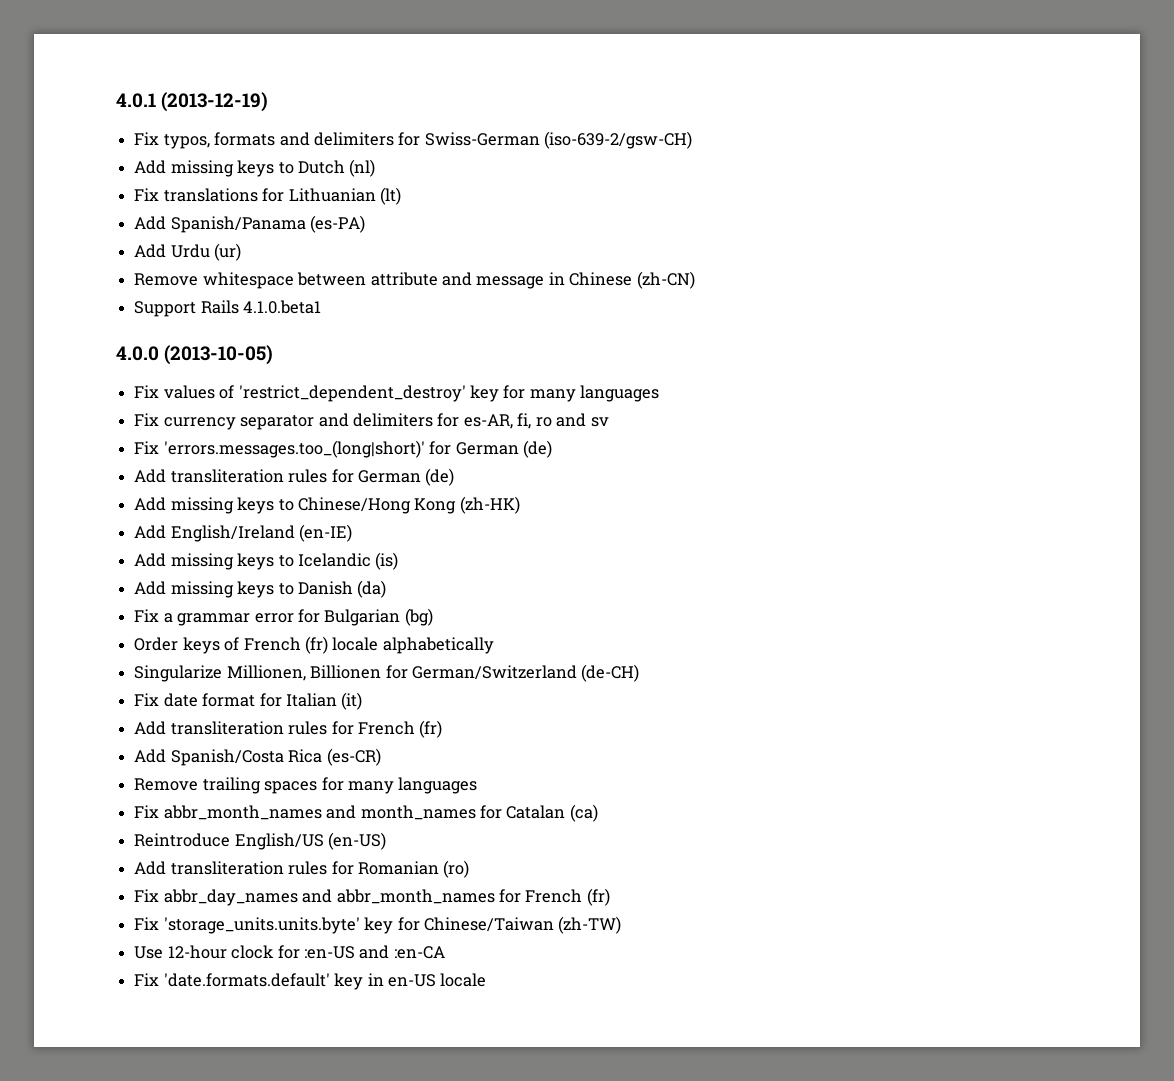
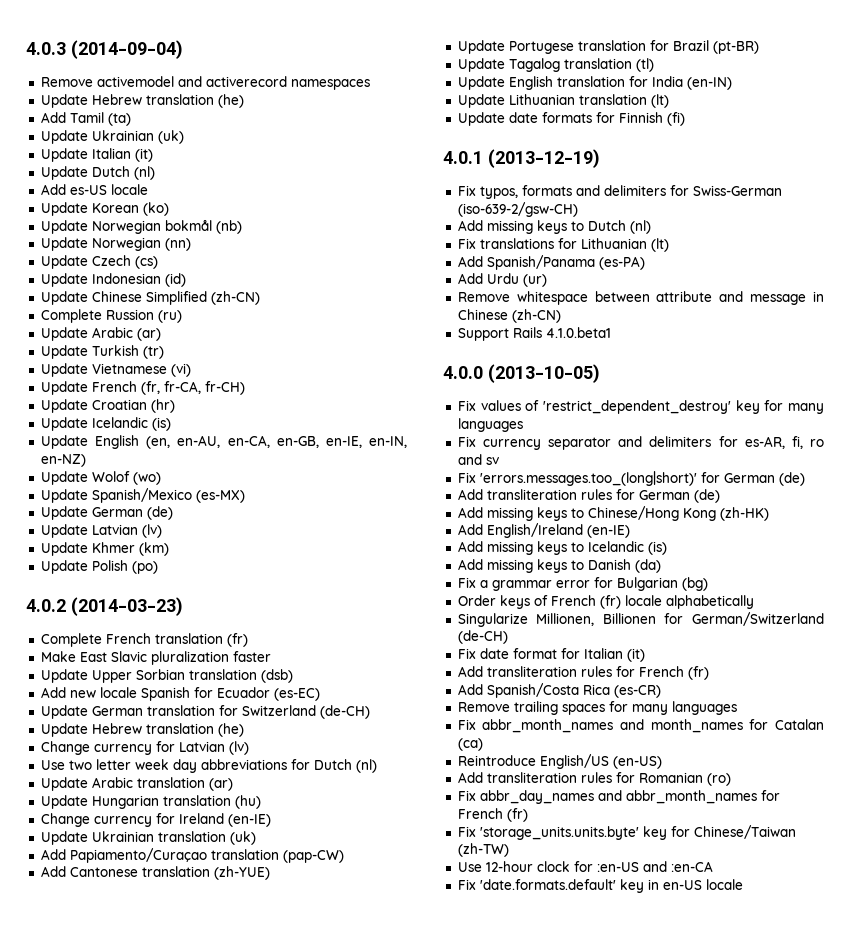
+ 4.0.3 (2014-09-04)
+ Remove activemodel and activerecord namespaces
+ Update Hebrew translation (he)
+ Add Tamil (ta)
+ Update Ukrainian (uk)
+ Update Italian (it)
+ Update Dutch (nl)
+ Add es-US locale
+ Update Korean (ko)
+ Update Norwegian bokmål (nb)
+ Update Norwegian (nn)
+ Update Czech (cs)
+ Update Indonesian (id)
+ Update Chinese Simplified (zh-CN)
+ Complete Russion (ru)
+ Update Arabic (ar)
+ Update Turkish (tr)
+ Update Vietnamese (vi)
+ Update French (fr, fr-CA, fr-CH)
+ Update Croatian (hr)
+ Update Icelandic (is)
+ Update English (en, en-AU, en-CA, en-GB, en-IE, en-IN, en-NZ)
+ Update Wolof (wo)
+ Update Spanish/Mexico (es-MX)
+ Update German (de)
+ Update Latvian (lv)
+ Update Khmer (km)
+ Update Polish (po)
+ 4.0.2 (2014-03-23)
+ Complete French translation (fr)
+ Make East Slavic pluralization faster
+ Update Upper Sorbian translation (dsb)
+ Add new locale Spanish for Ecuador (es-EC)
+ Update German translation for Switzerland (de-CH)
+ Update Hebrew translation (he)
+ Change currency for Latvian (lv)
+ Use two letter week day abbreviations for Dutch (nl)
+ Update Arabic translation (ar)
+ Update Hungarian translation (hu)
+ Change currency for Ireland (en-IE)
+ Update Ukrainian translation (uk)
+ Add Papiamento/Curaçao translation (pap-CW)
+ Add Cantonese translation (zh-YUE)
+ Update Portugese translation for Brazil (pt-BR)
+ Update Tagalog translation (tl)
+ Update English translation for India (en-IN)
+ Update Lithuanian translation (lt)
+ Update date formats for Finnish (fi)

